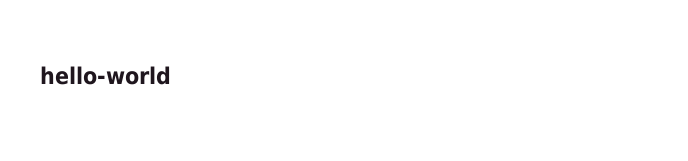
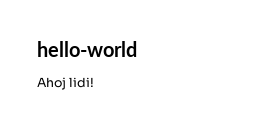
+ Ahoj lidi!

